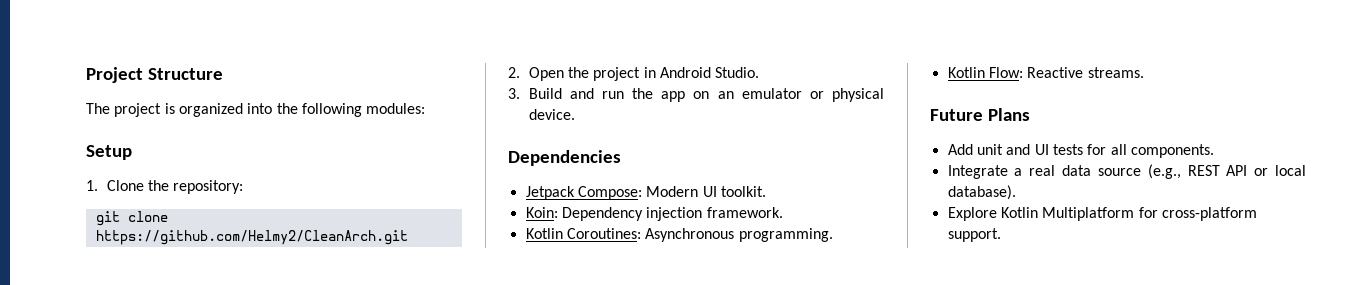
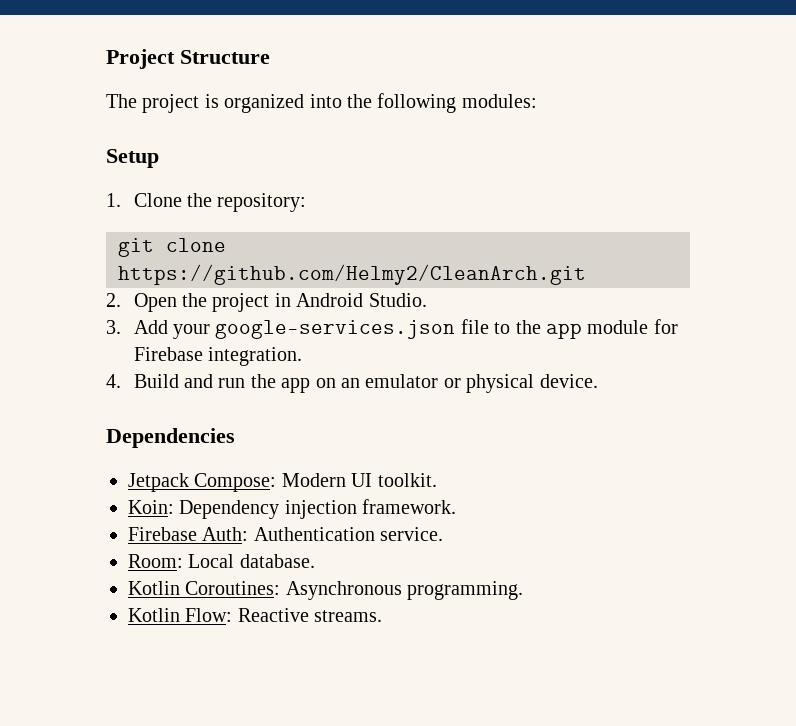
- 3. Build and run the app on an emulator or physical device.
+ 3. Add your google-services.json file to the app module for Firebase integration.
+ 4. Build and run the app on an emulator or physical device.
+ Firebase Auth: Authentication service.
+ Room: Local database.
- Future Plans
- Add unit and UI tests for all components.
- Integrate a real data source (e.g., REST API or local database).
- Explore Kotlin Multiplatform for cross-platform support.

